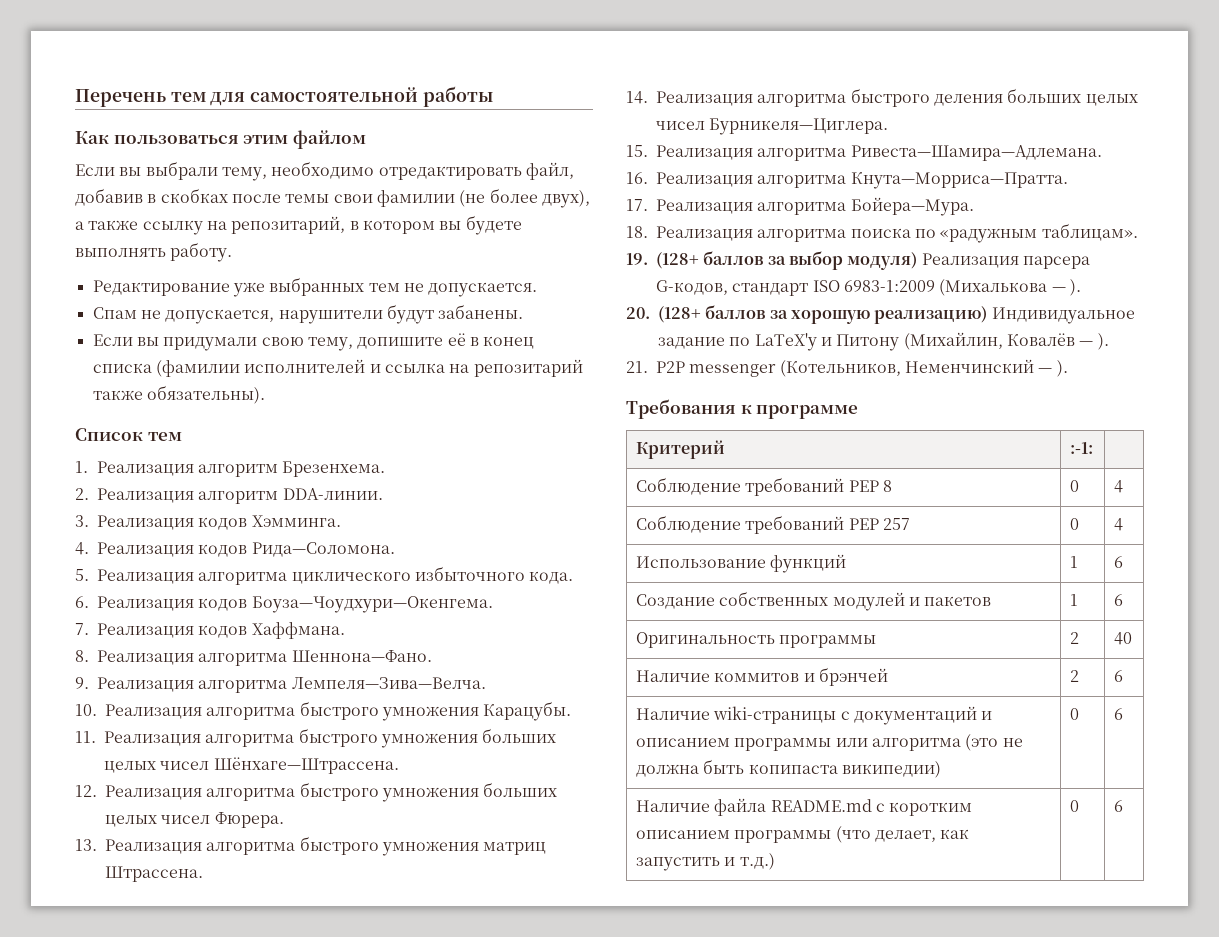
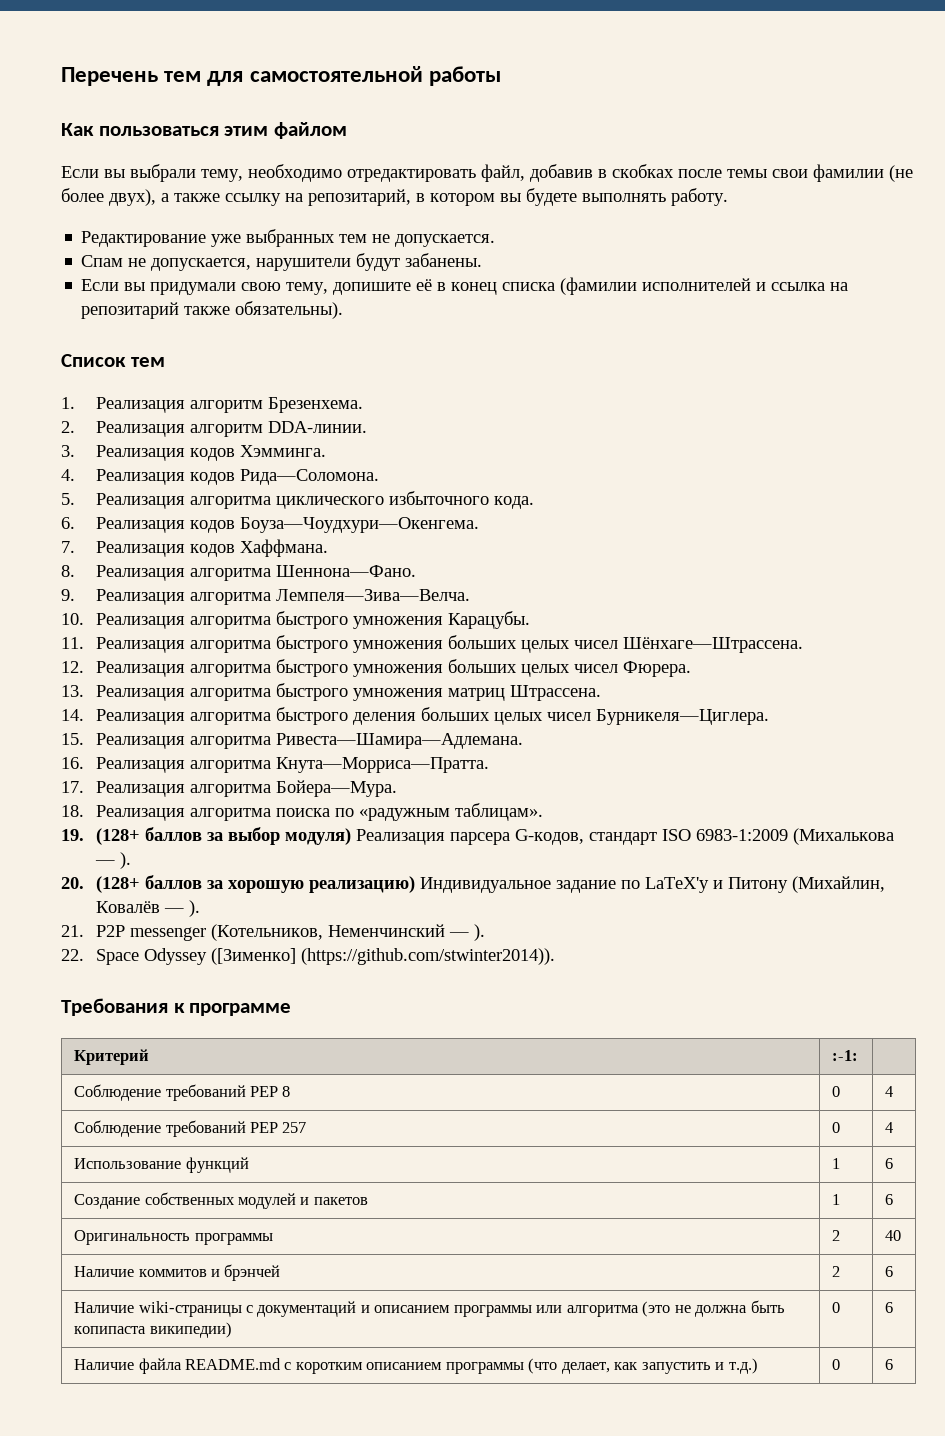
+ 22. Space Odyssey ([Зименко] (https://github.com/stwinter2014)).

